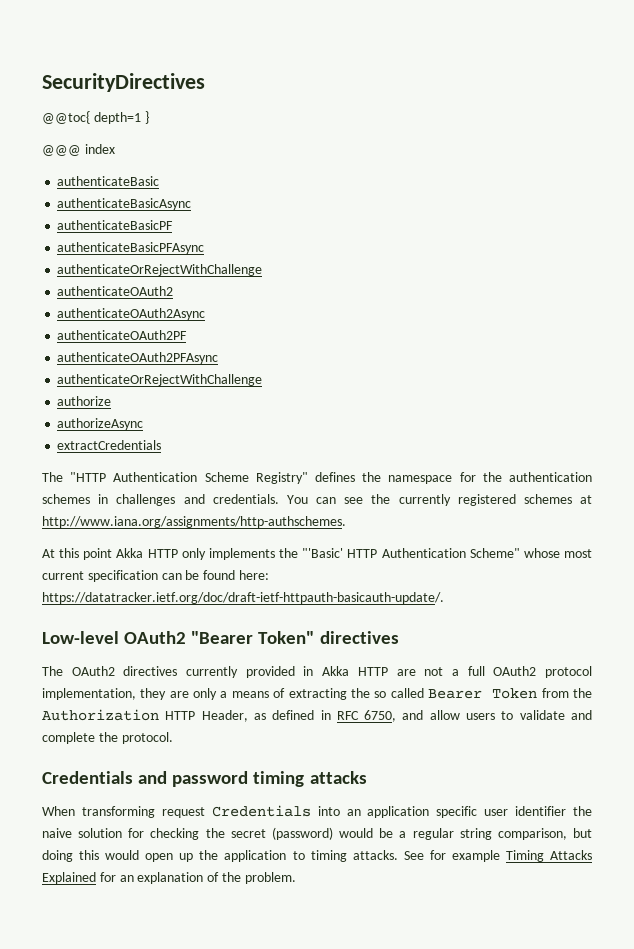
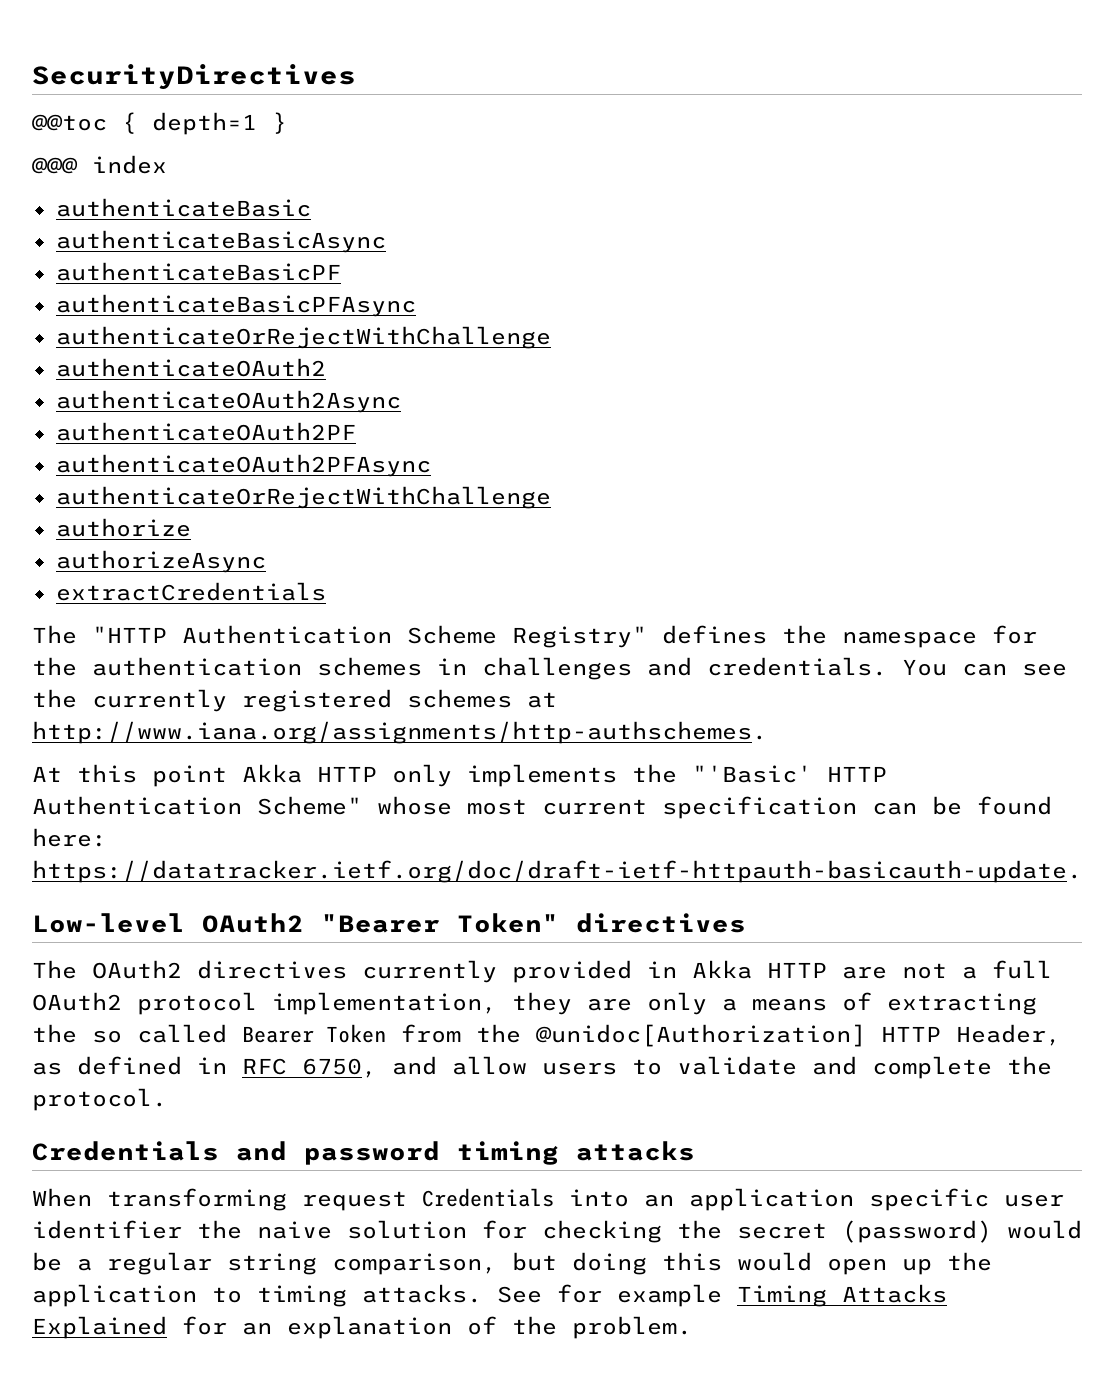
- @@toc{ depth=1 }
+ @@toc { depth=1 }
- At this point Akka HTTP only implements the "'Basic' HTTP Authentication Scheme" whose most current specification can be found here: https://datatracker.ietf.org/doc/draft-ietf-httpauth-basicauth-update/.
+ At this point Akka HTTP only implements the "'Basic' HTTP Authentication Scheme" whose most current specification can be found here: https://datatracker.ietf.org/doc/draft-ietf-httpauth-basicauth-update.
- The OAuth2 directives currently provided in Akka HTTP are not a full OAuth2 protocol implementation, they are only a means of extracting the so called Bearer Token from the Authorization HTTP Header, as defined in RFC 6750, and allow users to validate and complete the protocol.
+ The OAuth2 directives currently provided in Akka HTTP are not a full OAuth2 protocol implementation, they are only a means of extracting the so called Bearer Token from the @unidoc[Authorization] HTTP Header, as defined in RFC 6750, and allow users to validate and complete the protocol.

